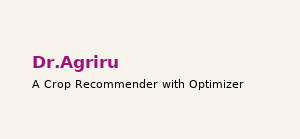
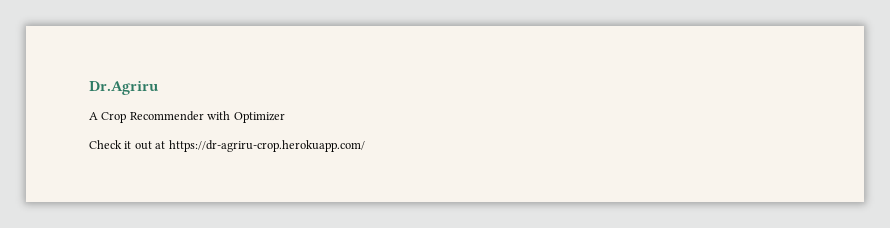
+ Check it out at https://dr-agriru-crop.herokuapp.com/

